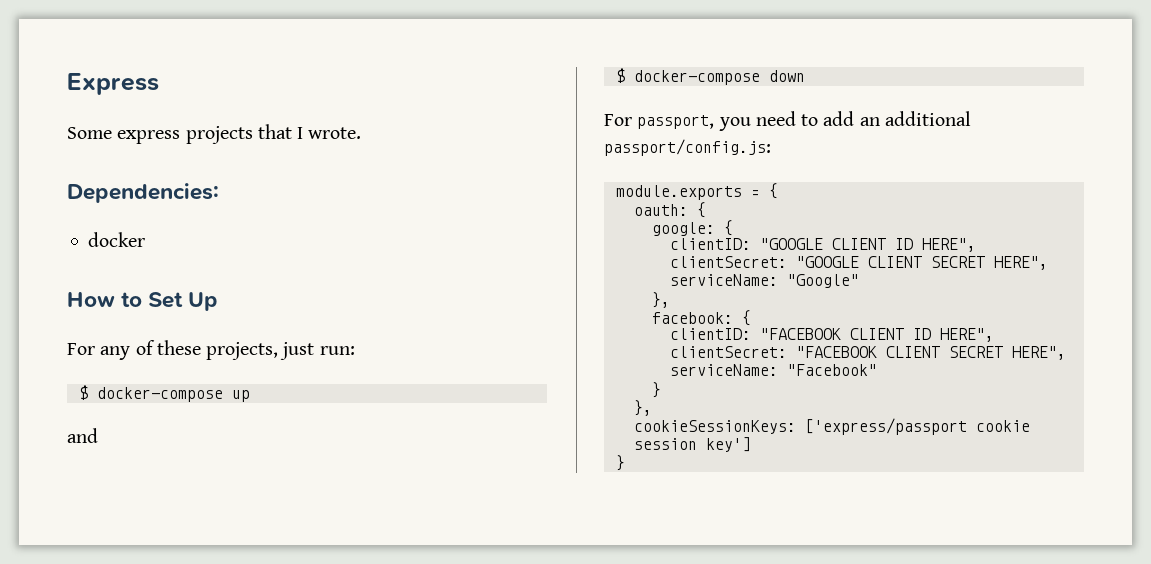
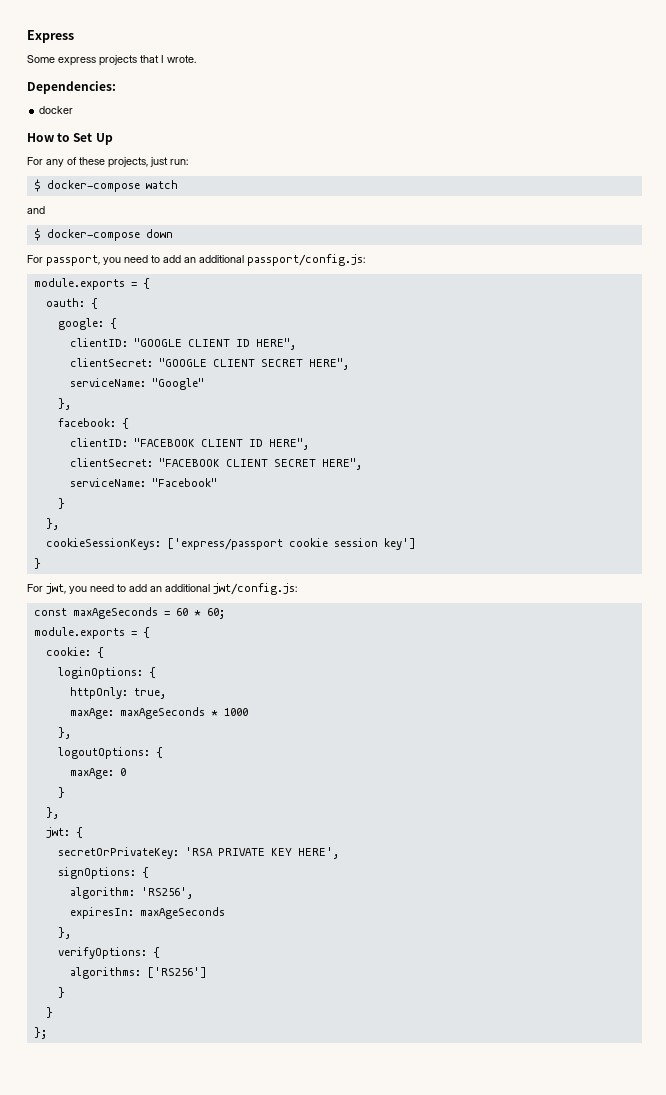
- $ docker-compose up
+ $ docker-compose watch
+ For jwt, you need to add an additional jwt/config.js:
+ const maxAgeSeconds = 60 * 60;
+ module.exports = {
+ cookie: {
+ loginOptions: {
+ httpOnly: true,
+ maxAge: maxAgeSeconds * 1000
+ },
+ logoutOptions: {
+ maxAge: 0
+ }
+ },
+ jwt: {
+ secretOrPrivateKey: 'RSA PRIVATE KEY HERE',
+ signOptions: {
+ algorithm: 'RS256',
+ expiresIn: maxAgeSeconds
+ },
+ verifyOptions: {
+ algorithms: ['RS256']
+ }
+ }
+ };

